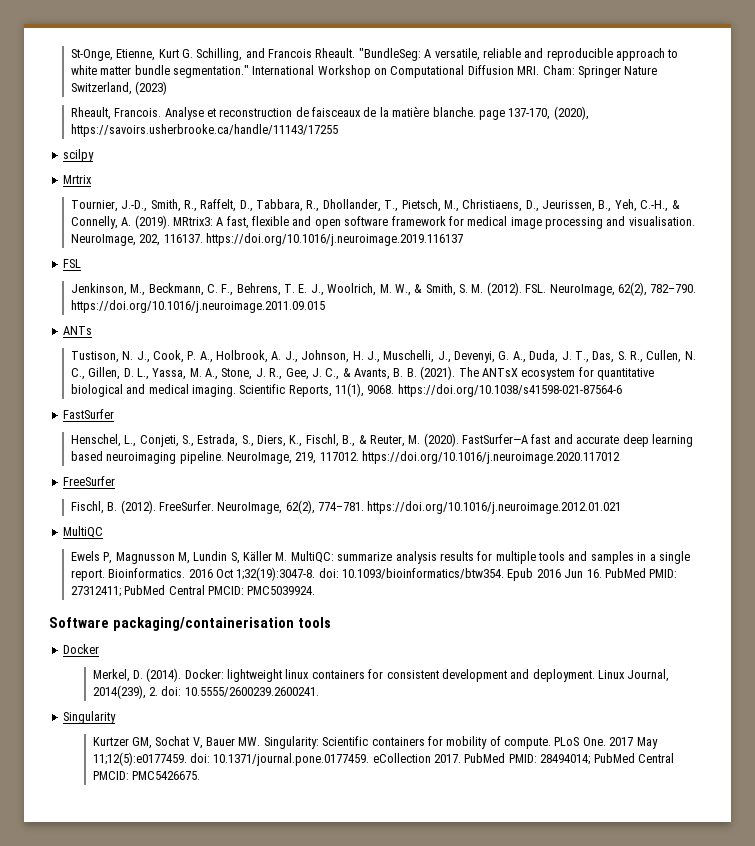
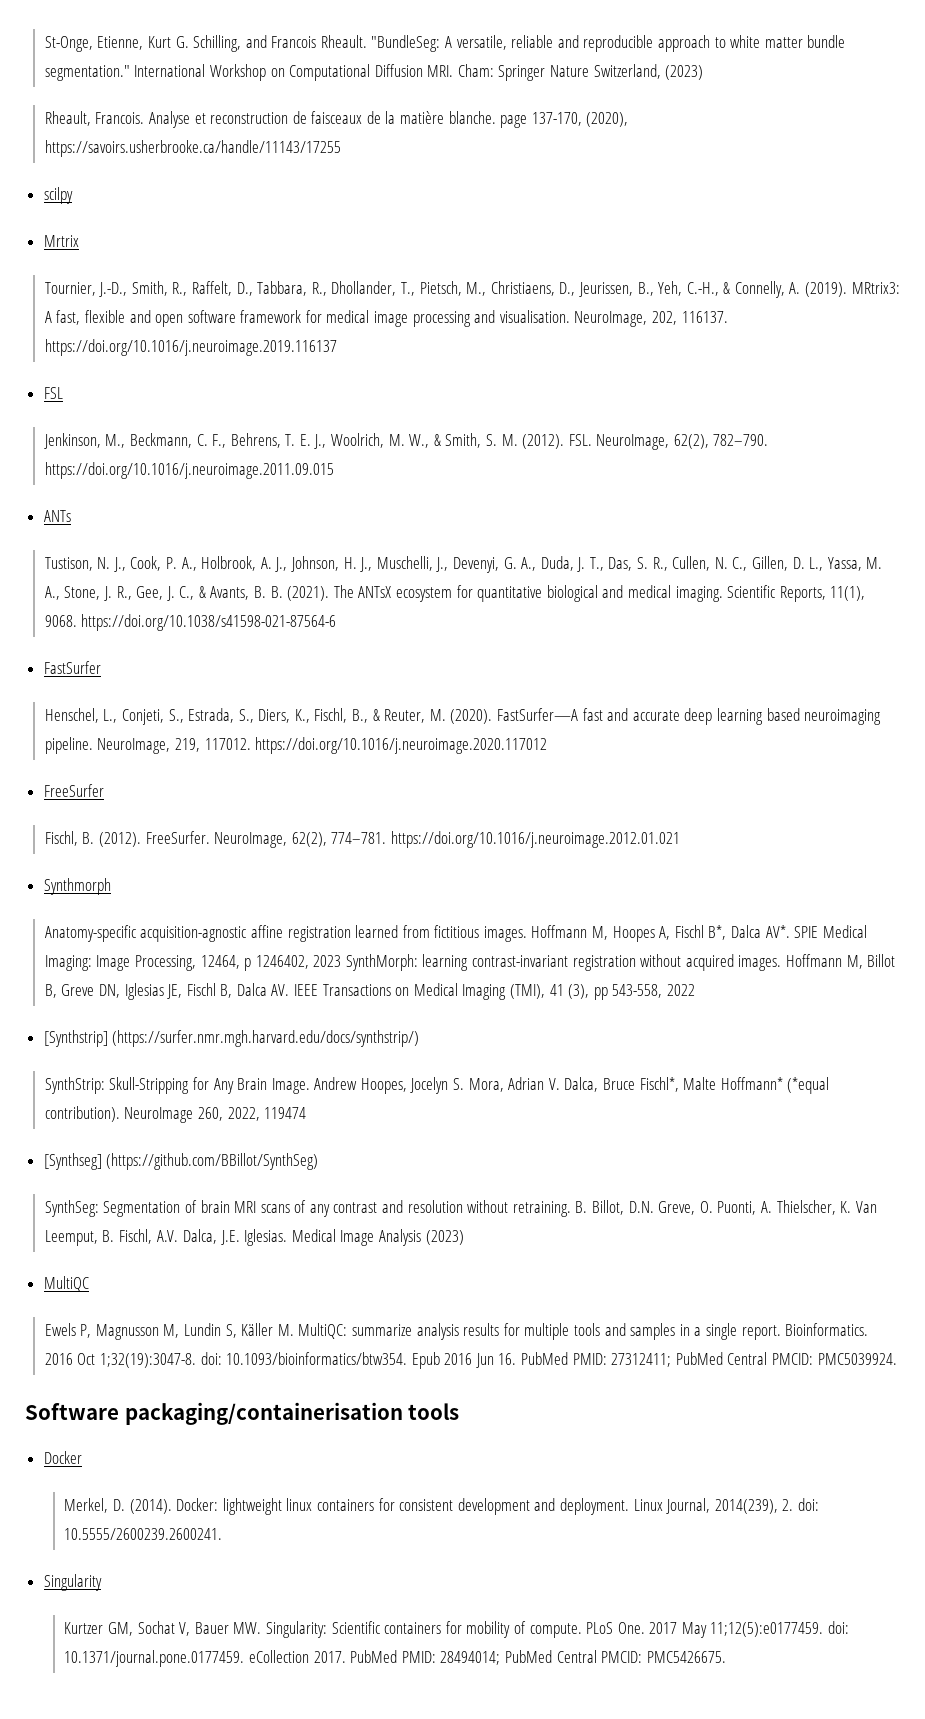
+ Synthmorph
+ Anatomy-specific acquisition-agnostic affine registration learned from fictitious images. Hoffmann M, Hoopes A, Fischl B*, Dalca AV*. SPIE Medical Imaging: Image Processing, 12464, p 1246402, 2023 SynthMorph: learning contrast-invariant registration without acquired images. Hoffmann M, Billot B, Greve DN, Iglesias JE, Fischl B, Dalca AV. IEEE Transactions on Medical Imaging (TMI), 41 (3), pp 543-558, 2022
+ [Synthstrip] (https://surfer.nmr.mgh.harvard.edu/docs/synthstrip/)
+ SynthStrip: Skull-Stripping for Any Brain Image. Andrew Hoopes, Jocelyn S. Mora, Adrian V. Dalca, Bruce Fischl*, Malte Hoffmann* (*equal contribution). NeuroImage 260, 2022, 119474
+ [Synthseg] (https://github.com/BBillot/SynthSeg)
+ SynthSeg: Segmentation of brain MRI scans of any contrast and resolution without retraining. B. Billot, D.N. Greve, O. Puonti, A. Thielscher, K. Van Leemput, B. Fischl, A.V. Dalca, J.E. Iglesias. Medical Image Analysis (2023)

